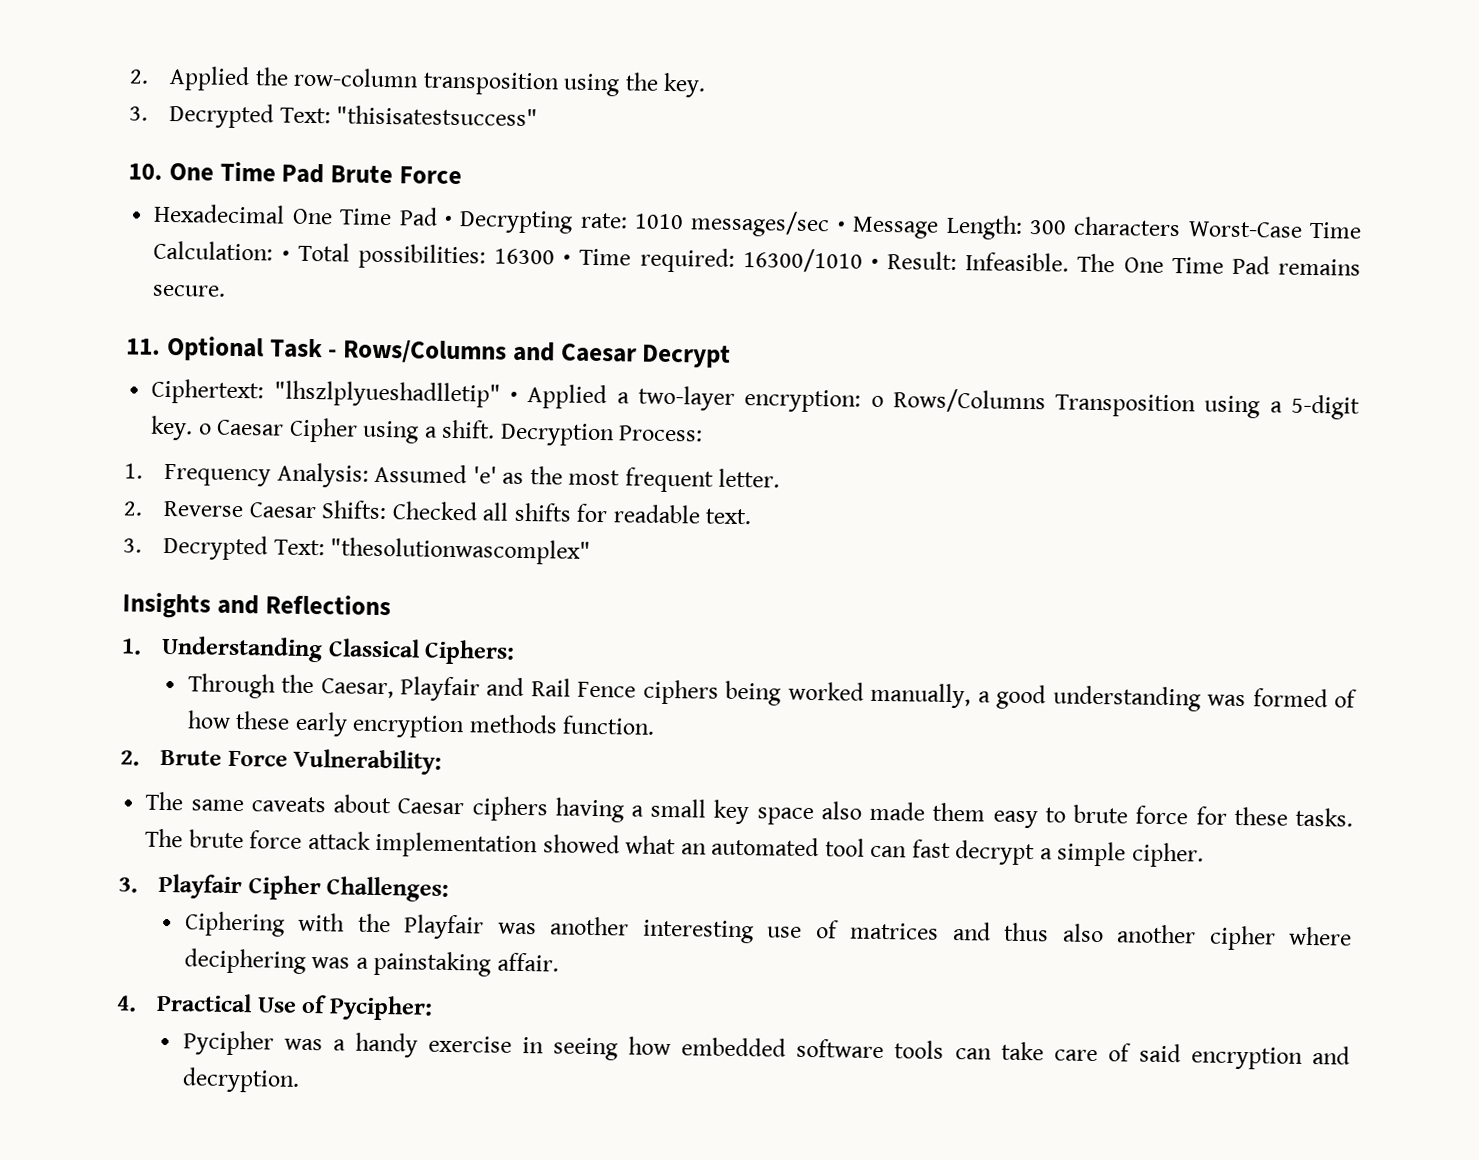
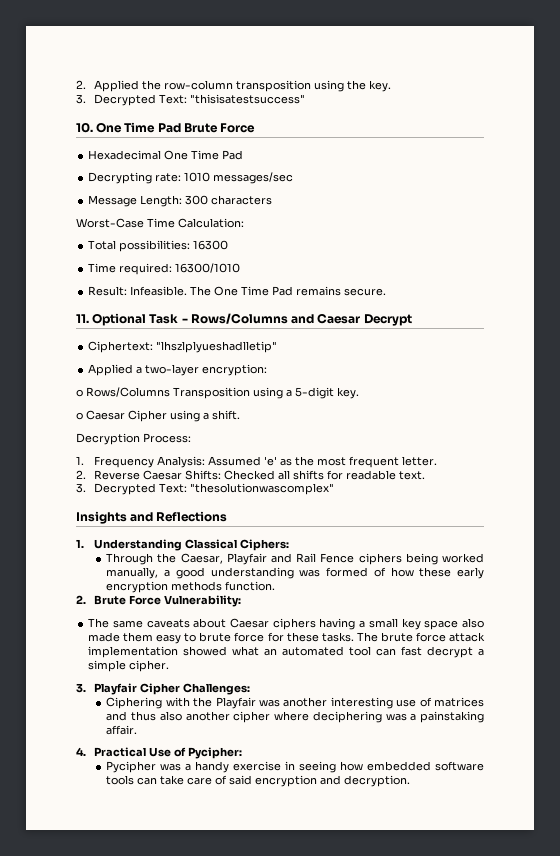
- Hexadecimal One Time Pad • Decrypting rate: 1010 messages/sec • Message Length: 300 characters Worst-Case Time Calculation: • Total possibilities: 16300 • Time required: 16300/1010 • Result: Infeasible.
+ Hexadecimal One Time Pad
+ Decrypting rate: 1010 messages/sec
+ Message Length: 300 characters
+ Worst-Case Time Calculation:
+ Total possibilities: 16300
+ Time required: 16300/1010
+ Result: Infeasible.
- Ciphertext: "lhszlplyueshadlletip" • Applied a two-layer encryption: o Rows/Columns Transposition using a 5-digit key. o Caesar Cipher using a shift. Decryption Process:
+ Ciphertext: "lhszlplyueshadlletip"
+ Applied a two-layer encryption:
+ o Rows/Columns Transposition using a 5-digit key.
+ o Caesar Cipher using a shift.
+ Decryption Process:

